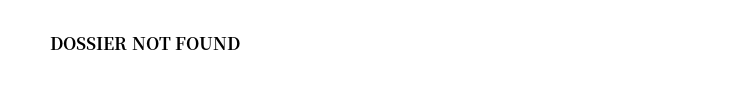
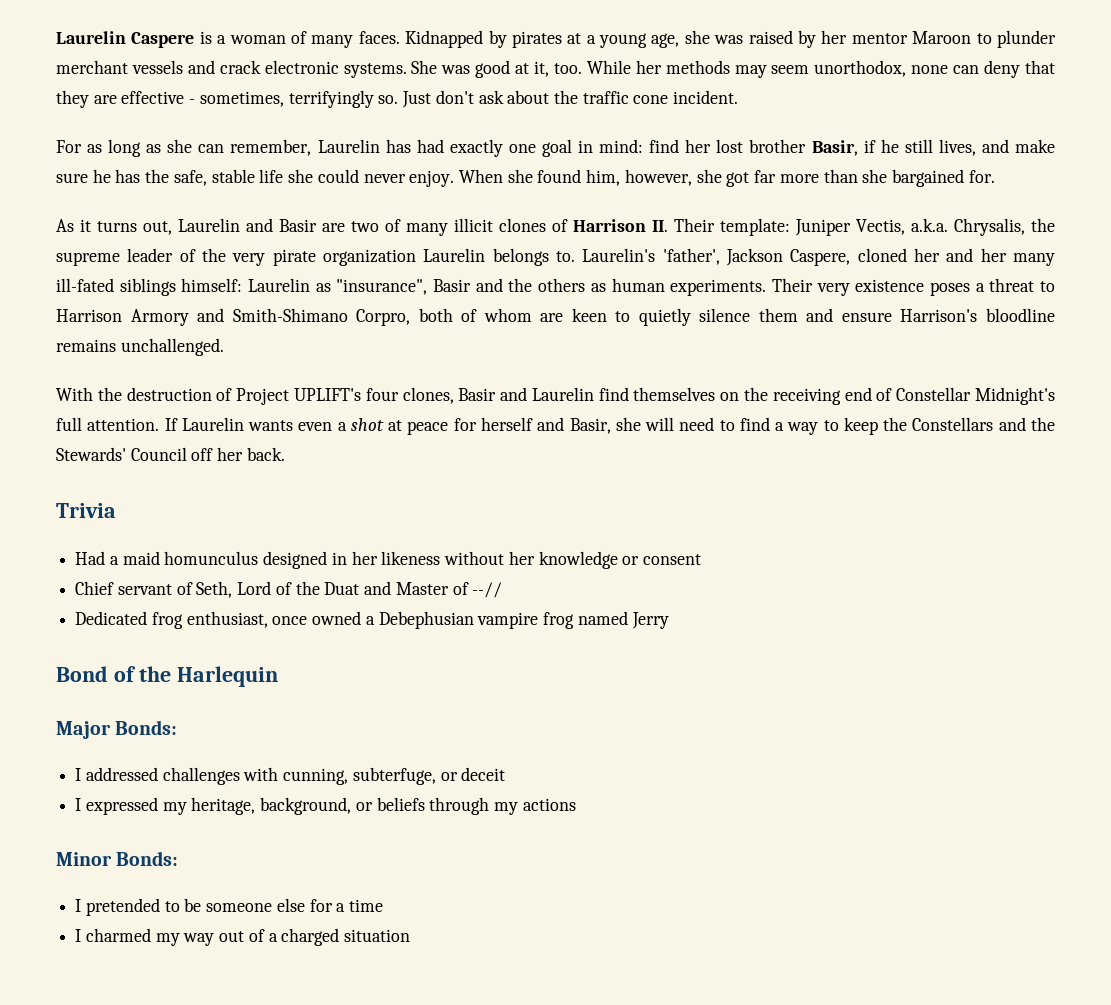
- DOSSIER NOT FOUND
+ Laurelin Caspere is a woman of many faces. Kidnapped by pirates at a young age, she was raised by her mentor Maroon to plunder merchant vessels and crack electronic systems. She was good at it, too. While her methods may seem unorthodox, none can deny that they are effective - sometimes, terrifyingly so. Just don't ask about the traffic cone incident.
+ For as long as she can remember, Laurelin has had exactly one goal in mind: find her lost brother Basir, if he still lives, and make sure he has the safe, stable life she could never enjoy. When she found him, however, she got far more than she bargained for.
+ As it turns out, Laurelin and Basir are two of many illicit clones of Harrison II. Their template: Juniper Vectis, a.k.a. Chrysalis, the supreme leader of the very pirate organization Laurelin belongs to. Laurelin's 'father', Jackson Caspere, cloned her and her many ill-fated siblings himself: Laurelin as "insurance", Basir and the others as human experiments. Their very existence poses a threat to Harrison Armory and Smith-Shimano Corpro, both of whom are keen to quietly silence them and ensure Harrison's bloodline remains unchallenged.
+ With the destruction of Project UPLIFT's four clones, Basir and Laurelin find themselves on the receiving end of Constellar Midnight's full attention. If Laurelin wants even a shot at peace for herself and Basir, she will need to find a way to keep the Constellars and the Stewards' Council off her back.
+ Trivia
+ Had a maid homunculus designed in her likeness without her knowledge or consent
+ Chief servant of Seth, Lord of the Duat and Master of --//
+ Dedicated frog enthusiast, once owned a Debephusian vampire frog named Jerry
+ Bond of the Harlequin
+ Major Bonds:
+ I addressed challenges with cunning, subterfuge, or deceit
+ I expressed my heritage, background, or beliefs through my actions
+ Minor Bonds:
+ I pretended to be someone else for a time
+ I charmed my way out of a charged situation

